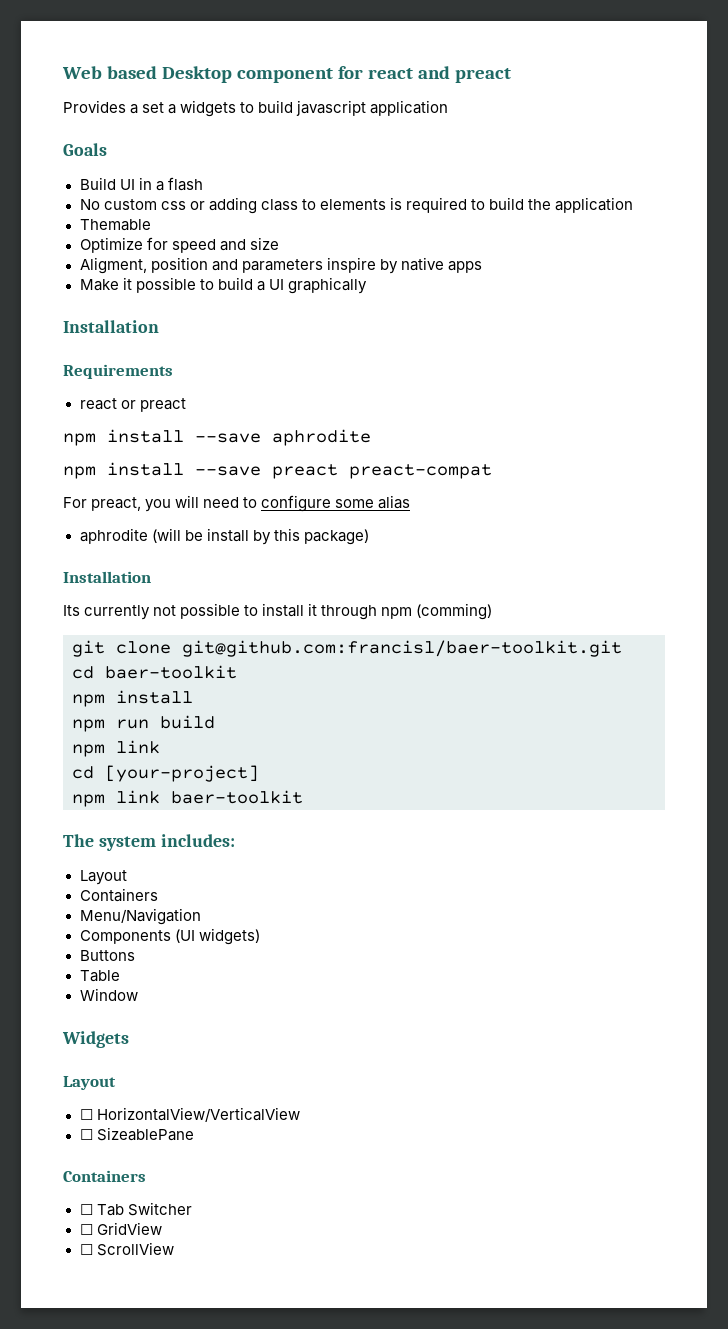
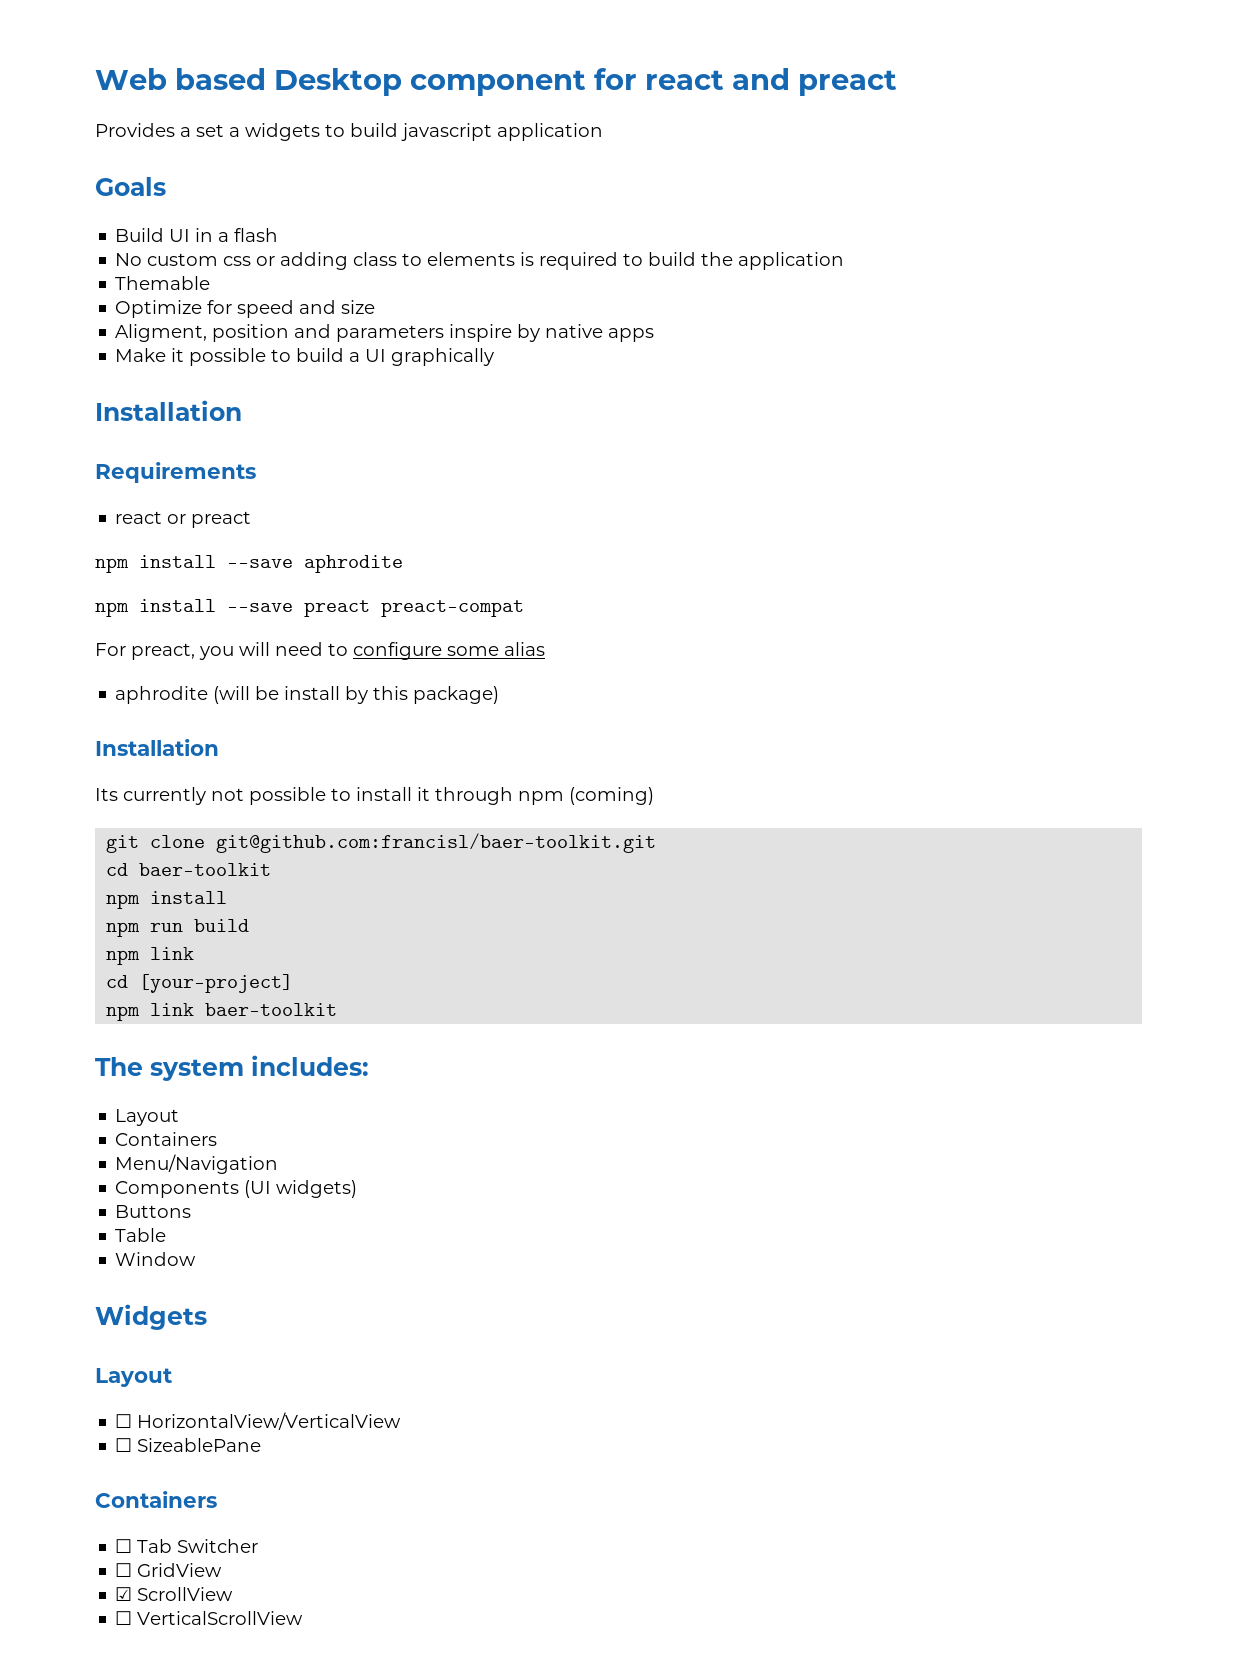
- Its currently not possible to install it through npm (comming)
+ Its currently not possible to install it through npm (coming)
- ☐ ScrollView
+ ☑ ScrollView
+ ☐ VerticalScrollView

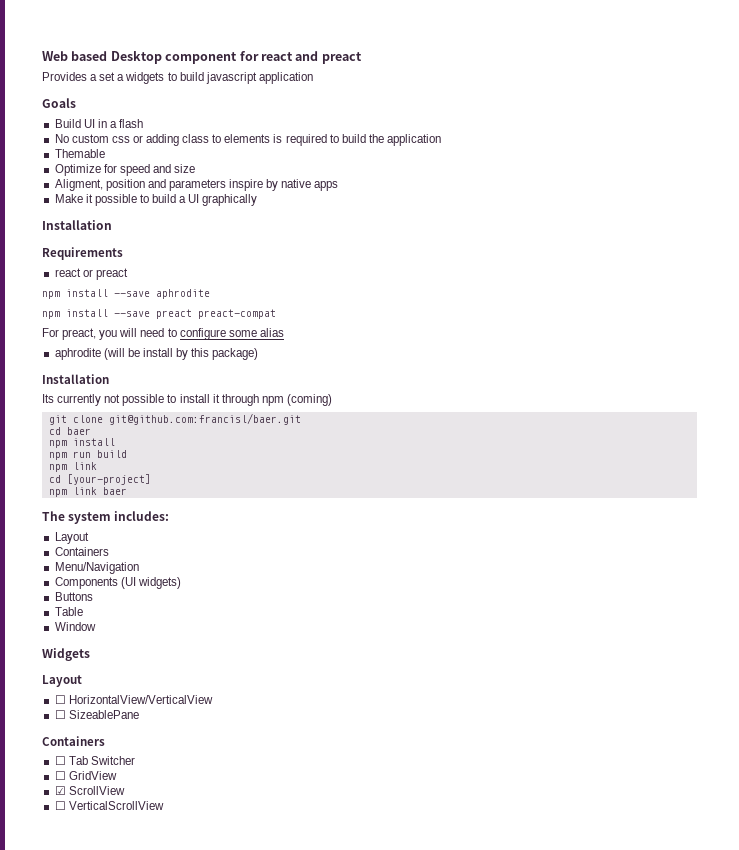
- git clone git@github.com:francisl/baer-toolkit.git
- cd baer-toolkit
+ git clone git@github.com:francisl/baer.git
+ cd baer
- npm link baer-toolkit
+ npm link baer

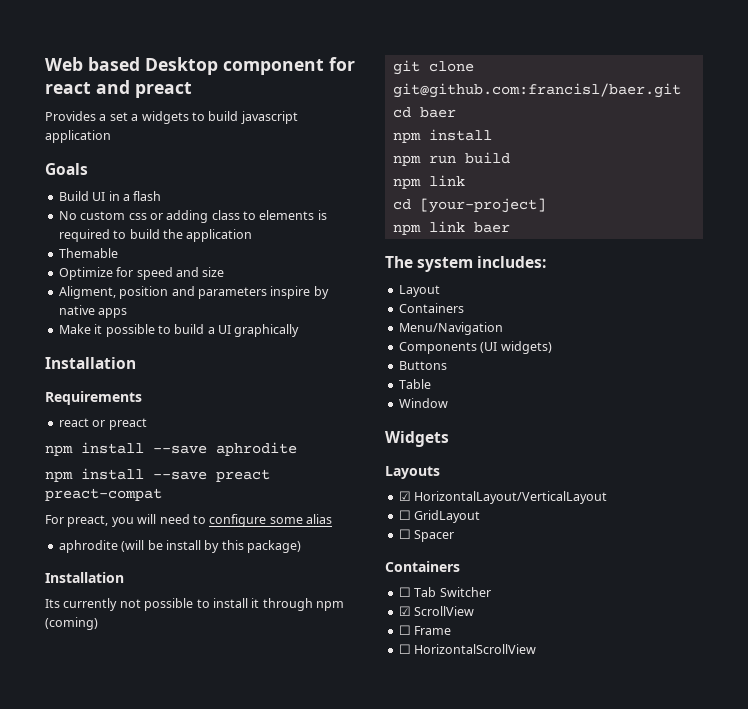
  Widgets
- Layout
- ☐ HorizontalView/VerticalView
- ☐ SizeablePane
+ Layouts
+ ☑ HorizontalLayout/VerticalLayout
+ ☐ GridLayout
+ ☐ Spacer
- ☐ GridView
- ☐ VerticalScrollView
+ ☐ Frame
+ ☐ HorizontalScrollView

